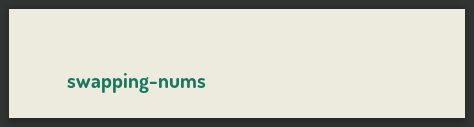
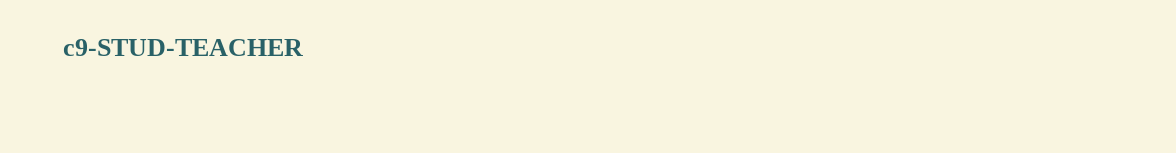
- swapping-nums
+ c9-STUD-TEACHER

